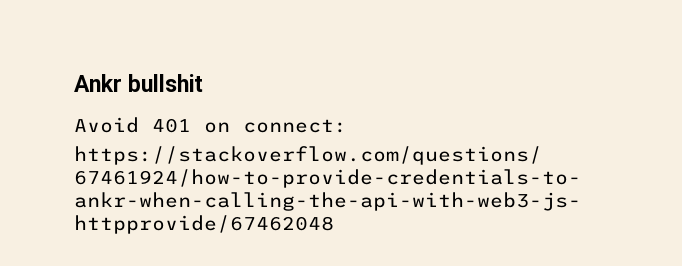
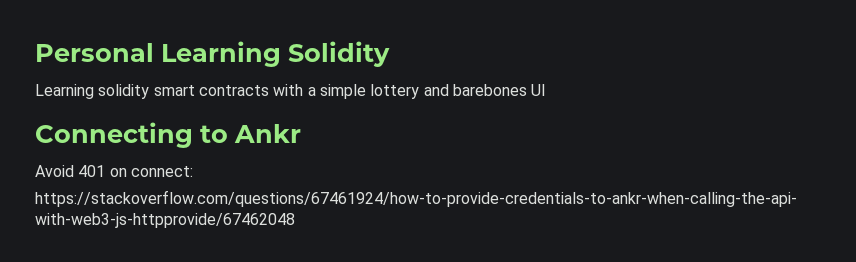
- Ankr bullshit
+ Personal Learning Solidity
+ Learning solidity smart contracts with a simple lottery and barebones UI
+ Connecting to Ankr

